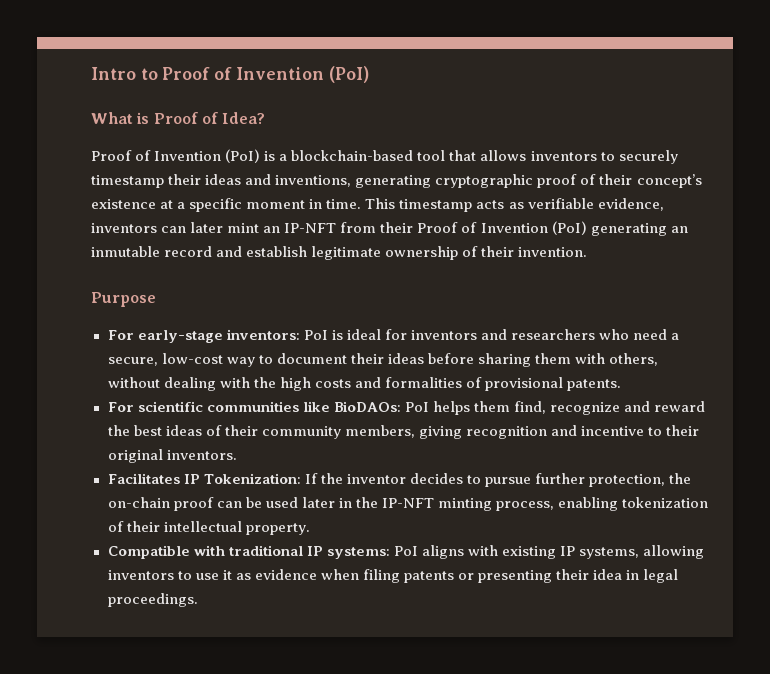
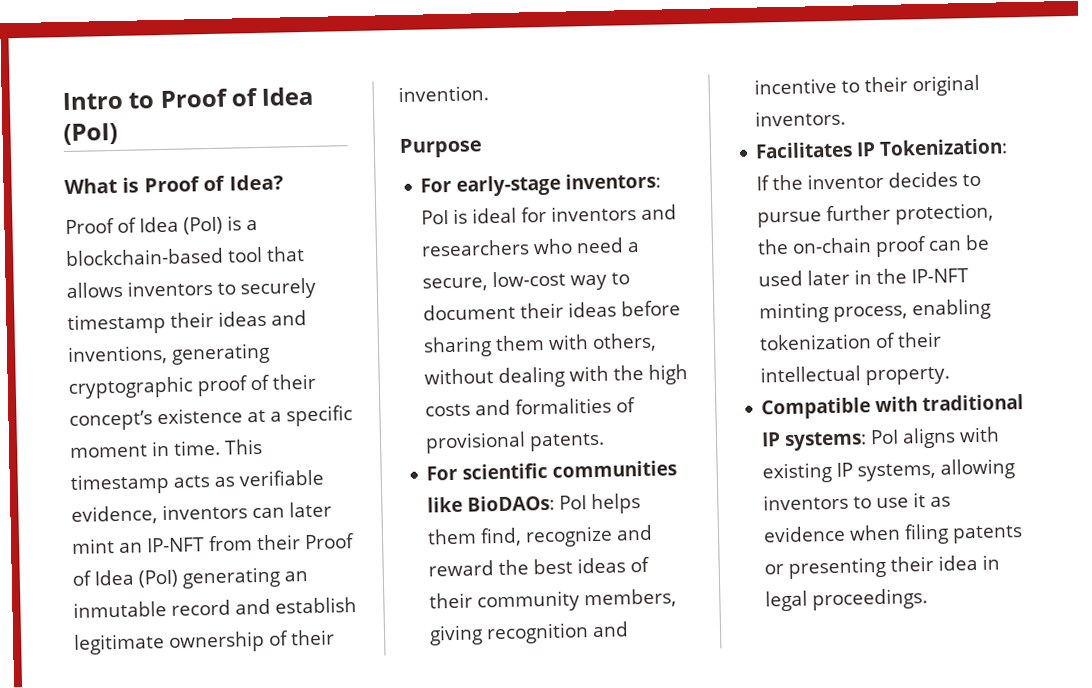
- Intro to Proof of Invention (PoI)
+ Intro to Proof of Idea (PoI)
- Proof of Invention (PoI) is a blockchain-based tool that allows inventors to securely timestamp their ideas and inventions, generating cryptographic proof of their concept’s existence at a specific moment in time.
+ Proof of Idea (PoI) is a blockchain-based tool that allows inventors to securely timestamp their ideas and inventions, generating cryptographic proof of their concept’s existence at a specific moment in time.
- This timestamp acts as verifiable evidence, inventors can later mint an IP-NFT from their Proof of Invention (PoI) generating an inmutable record and establish legitimate ownership of their invention.
+ This timestamp acts as verifiable evidence, inventors can later mint an IP-NFT from their Proof of Idea (PoI) generating an inmutable record and establish legitimate ownership of their invention.

